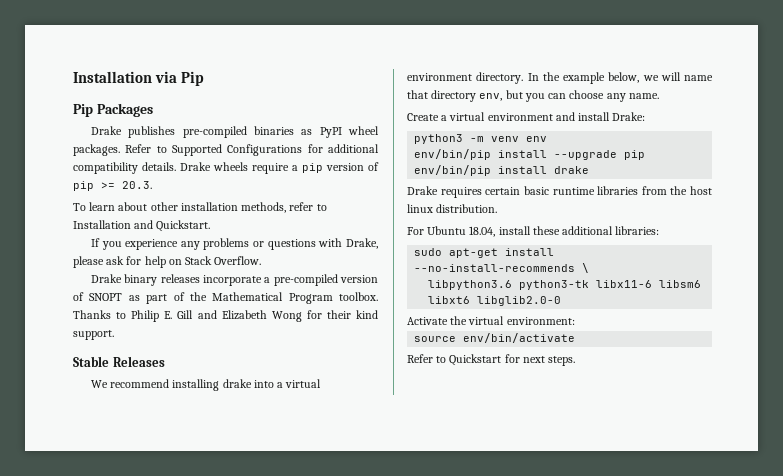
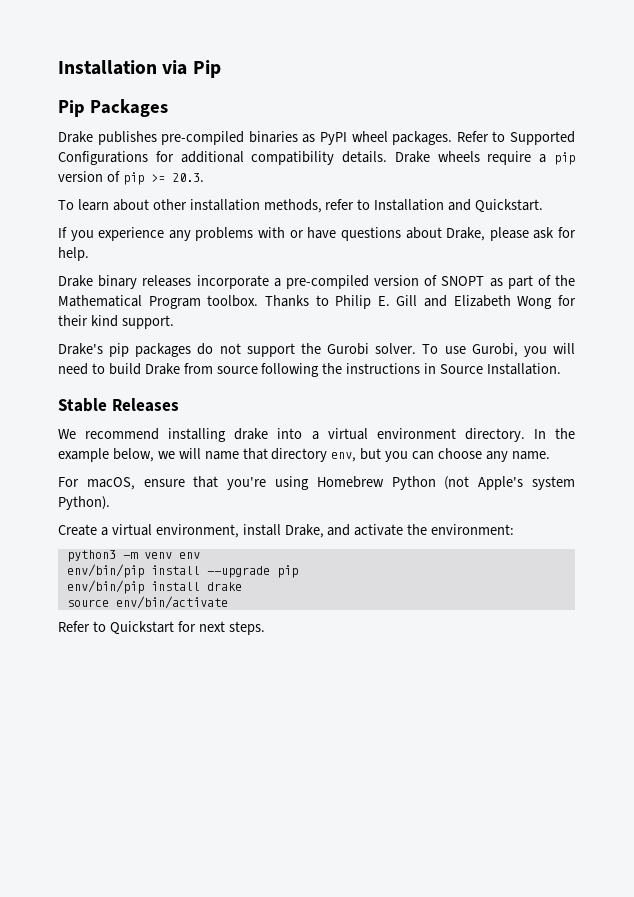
- If you experience any problems or questions with Drake, please ask for help on Stack Overflow.
+ If you experience any problems with or have questions about Drake, please ask for help.
+ Drake's pip packages do not support the Gurobi solver. To use Gurobi, you will need to build Drake from source following the instructions in Source Installation.
- Create a virtual environment and install Drake:
+ For macOS, ensure that you're using Homebrew Python (not Apple's system Python).
+ Create a virtual environment, install Drake, and activate the environment:
- Drake requires certain basic runtime libraries from the host linux distribution.
- For Ubuntu 18.04, install these additional libraries:
- sudo apt-get install --no-install-recommends \
- libpython3.6 python3-tk libx11-6 libsm6 libxt6 libglib2.0-0
- Activate the virtual environment:

